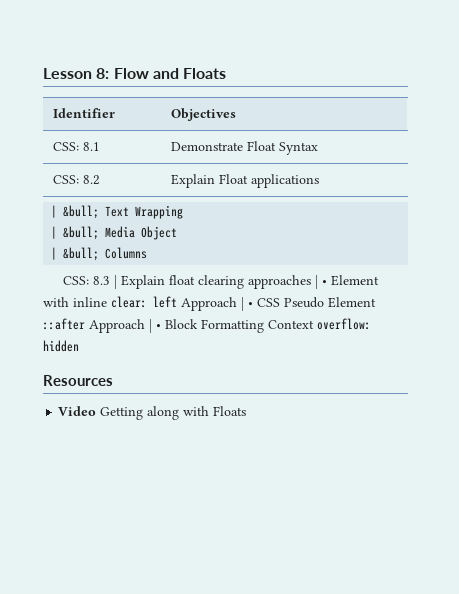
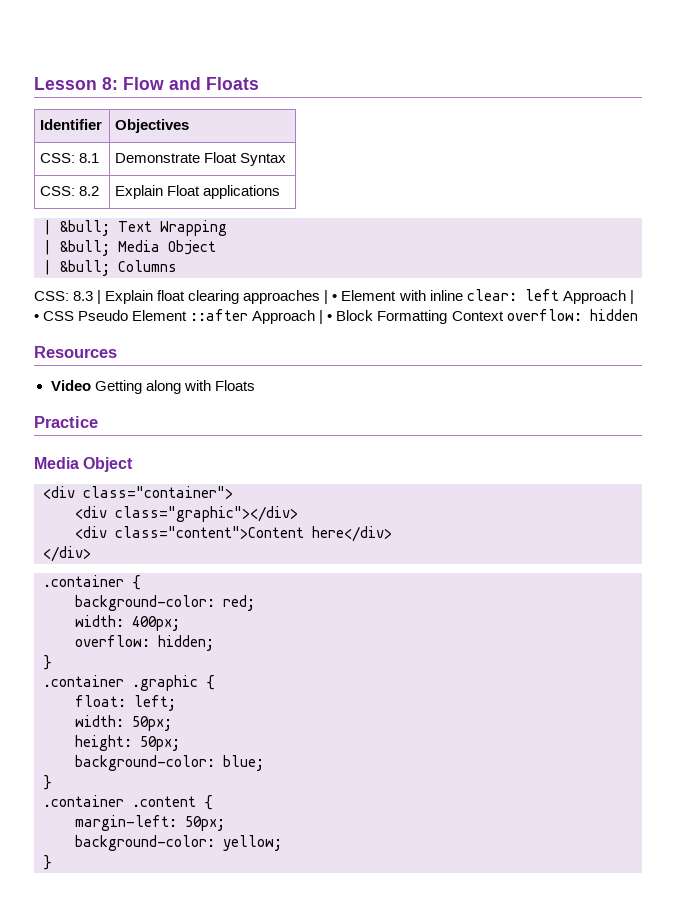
+ Practice
+ Media Object
+ <div class="container">
+ <div class="graphic"></div>
+ <div class="content">Content here</div>
+ </div>
+ .container {
+ background-color: red;
+ width: 400px;
+ overflow: hidden;
+ }
+ .container .graphic {
+ float: left;
+ width: 50px;
+ height: 50px;
+ background-color: blue;
+ }
+ .container .content {
+ margin-left: 50px;
+ background-color: yellow;
+ }

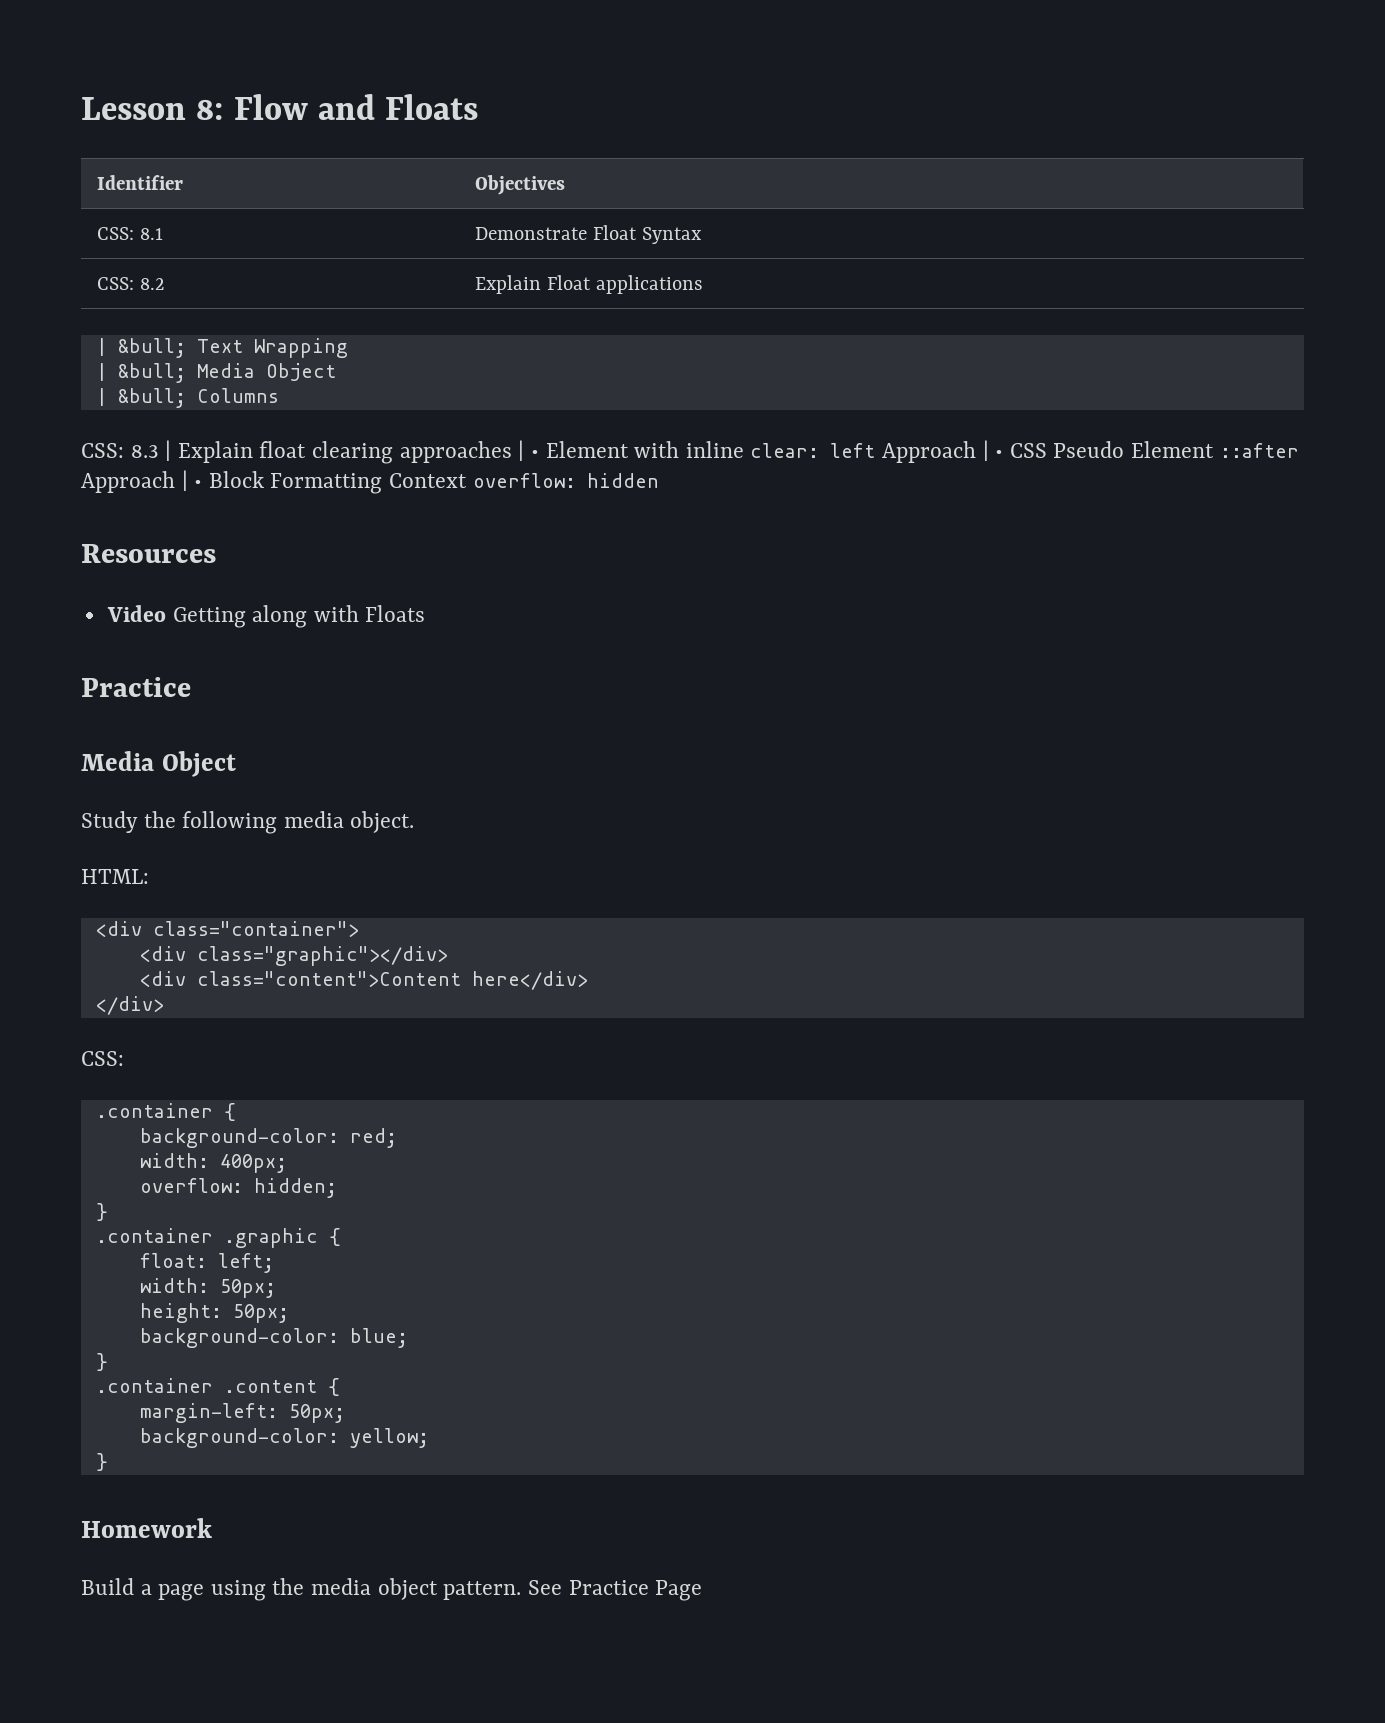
+ Study the following media object.
+ HTML:
  </div>
+ CSS:
+ Homework
+ Build a page using the media object pattern. See Practice Page

